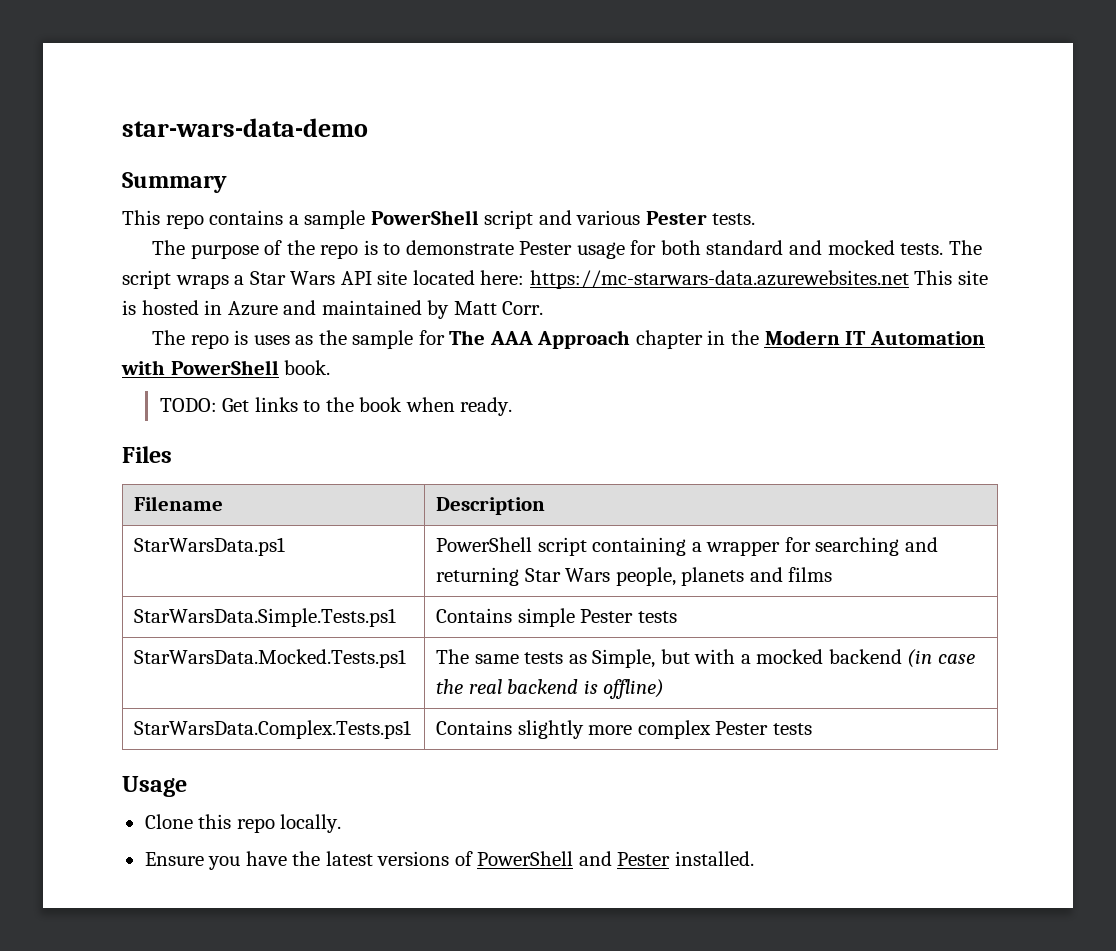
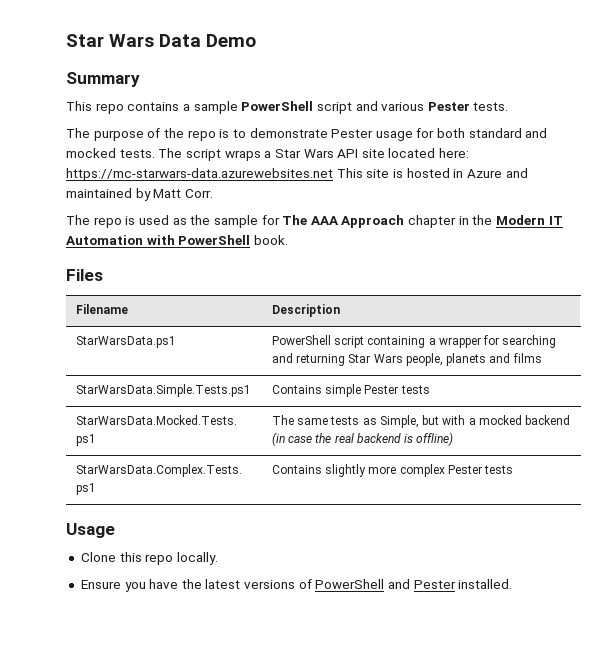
- star-wars-data-demo
+ Star Wars Data Demo
- The repo is uses as the sample for The AAA Approach chapter in the Modern IT Automation with PowerShell book.
+ The repo is used as the sample for The AAA Approach chapter in the Modern IT Automation with PowerShell book.
- TODO: Get links to the book when ready.

